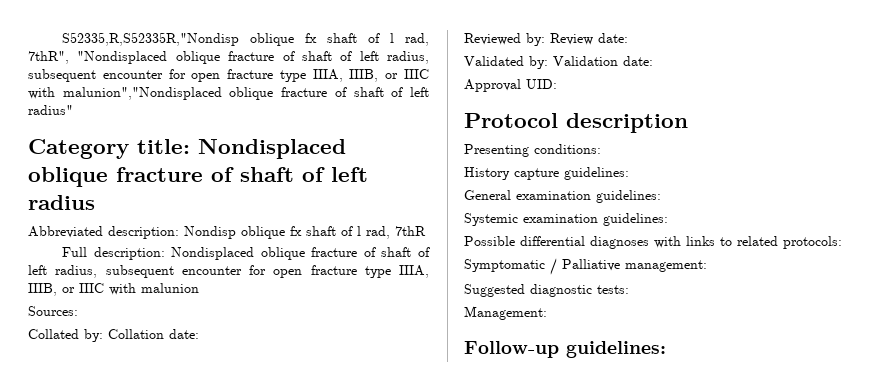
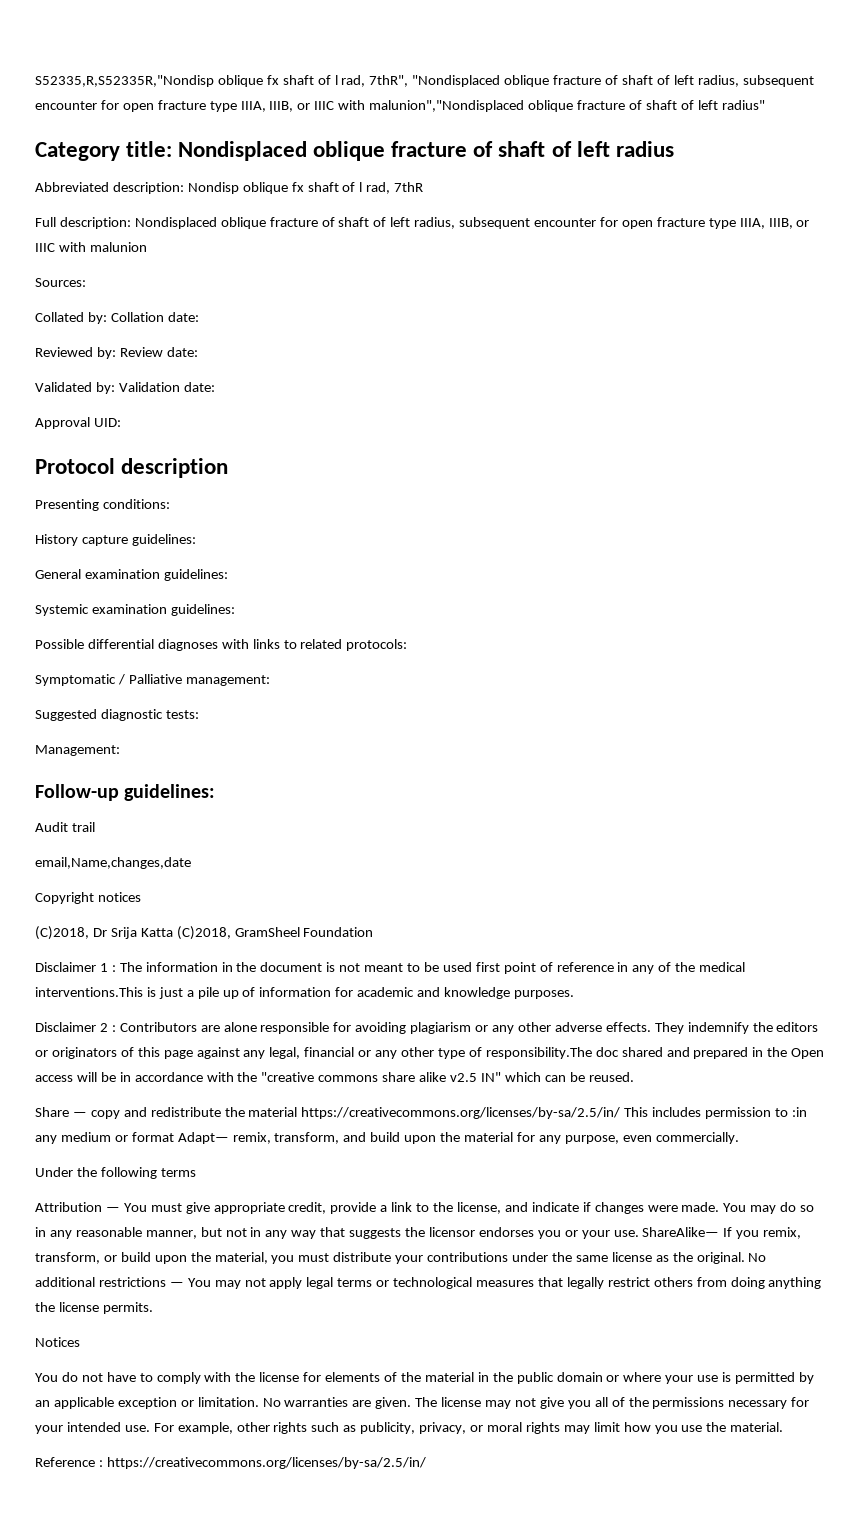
+ Audit trail
+ email,Name,changes,date
+ Copyright notices
+ (C)2018, Dr Srija Katta (C)2018, GramSheel Foundation
+ Disclaimer 1 : The information in the document is not meant to be used first point of reference in any of the medical interventions.This is just a pile up of information for academic and knowledge purposes.
+ Disclaimer 2 : Contributors are alone responsible for avoiding plagiarism or any other adverse effects. They indemnify the editors or originators of this page against any legal, financial or any other type of responsibility.The doc shared and prepared in the Open access will be in accordance with the "creative commons share alike v2.5 IN" which can be reused.
+ Share — copy and redistribute the material https://creativecommons.org/licenses/by-sa/2.5/in/ This includes permission to :in any medium or format Adapt— remix, transform, and build upon the material for any purpose, even commercially.
+ Under the following terms
+ Attribution — You must give appropriate credit, provide a link to the license, and indicate if changes were made. You may do so in any reasonable manner, but not in any way that suggests the licensor endorses you or your use. ShareAlike— If you remix, transform, or build upon the material, you must distribute your contributions under the same license as the original. No additional restrictions — You may not apply legal terms or technological measures that legally restrict others from doing anything the license permits.
+ Notices
+ You do not have to comply with the license for elements of the material in the public domain or where your use is permitted by an applicable exception or limitation. No warranties are given. The license may not give you all of the permissions necessary for your intended use. For example, other rights such as publicity, privacy, or moral rights may limit how you use the material.
+ Reference : https://creativecommons.org/licenses/by-sa/2.5/in/

